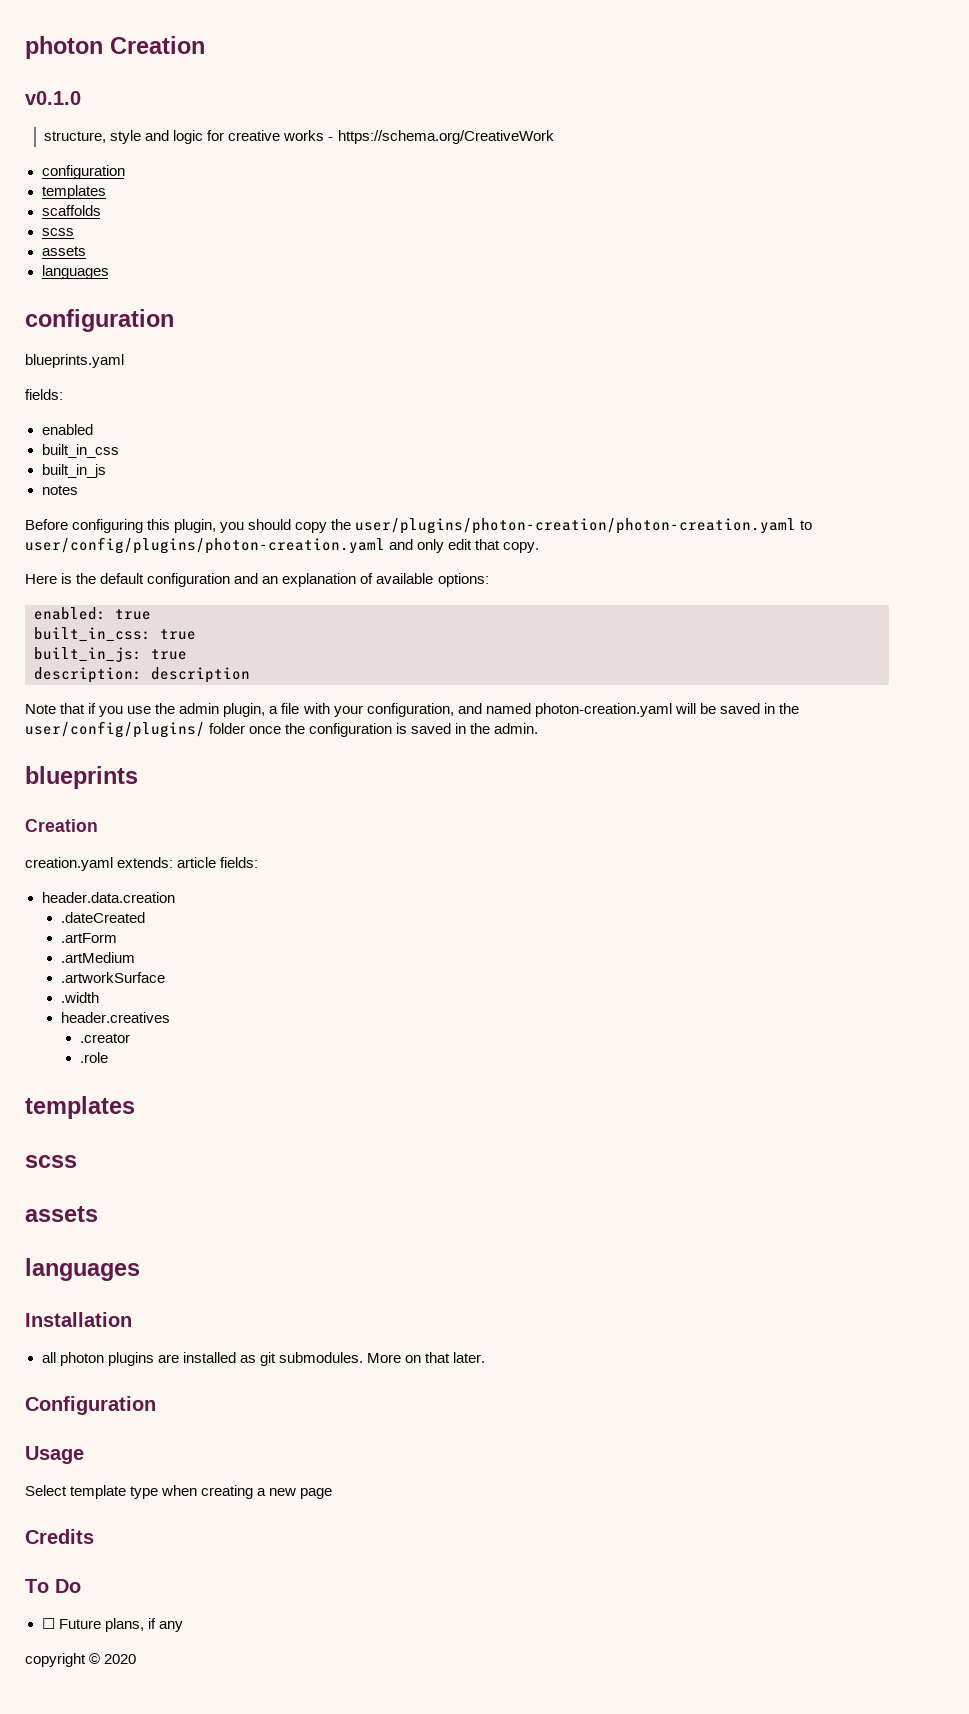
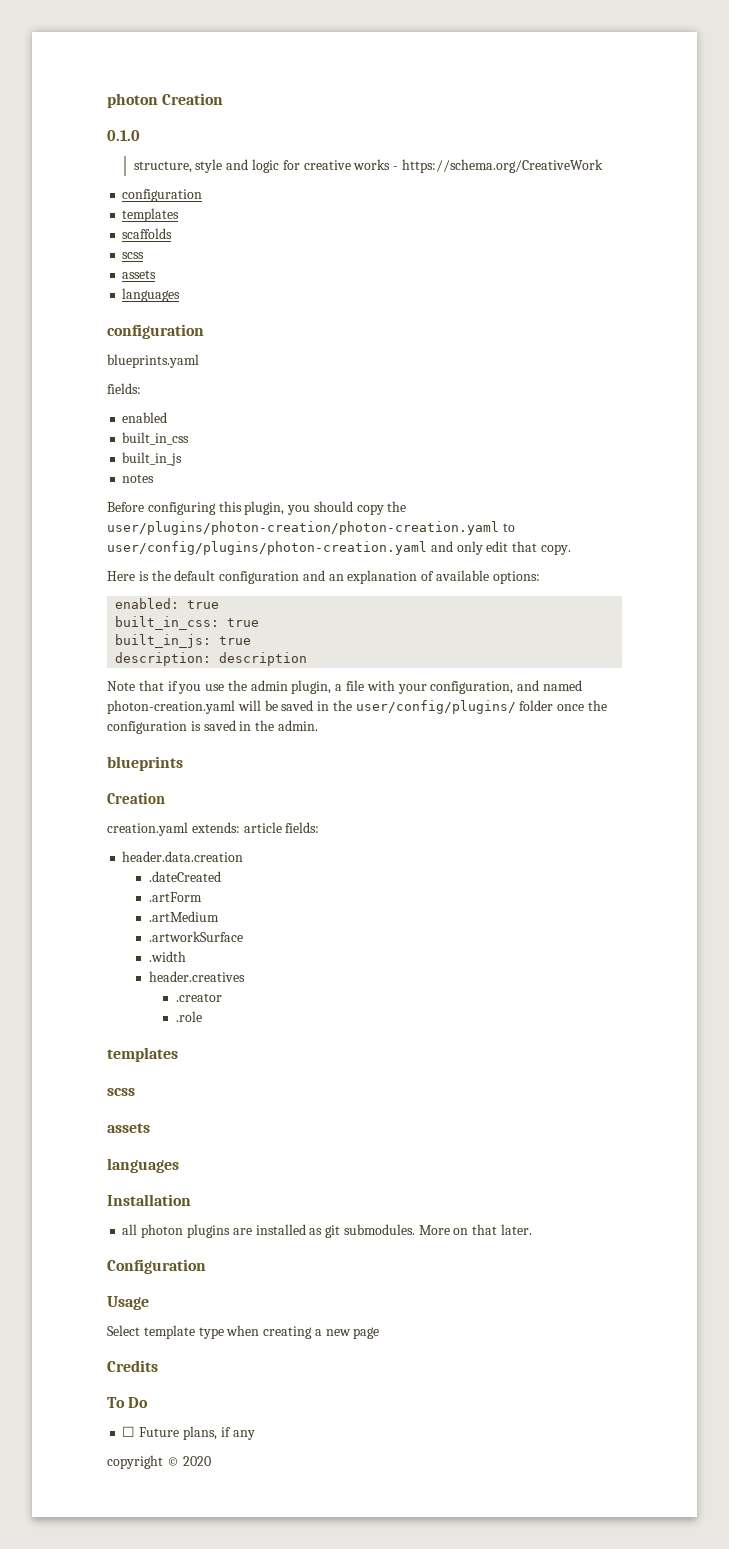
- v0.1.0
+ 0.1.0

